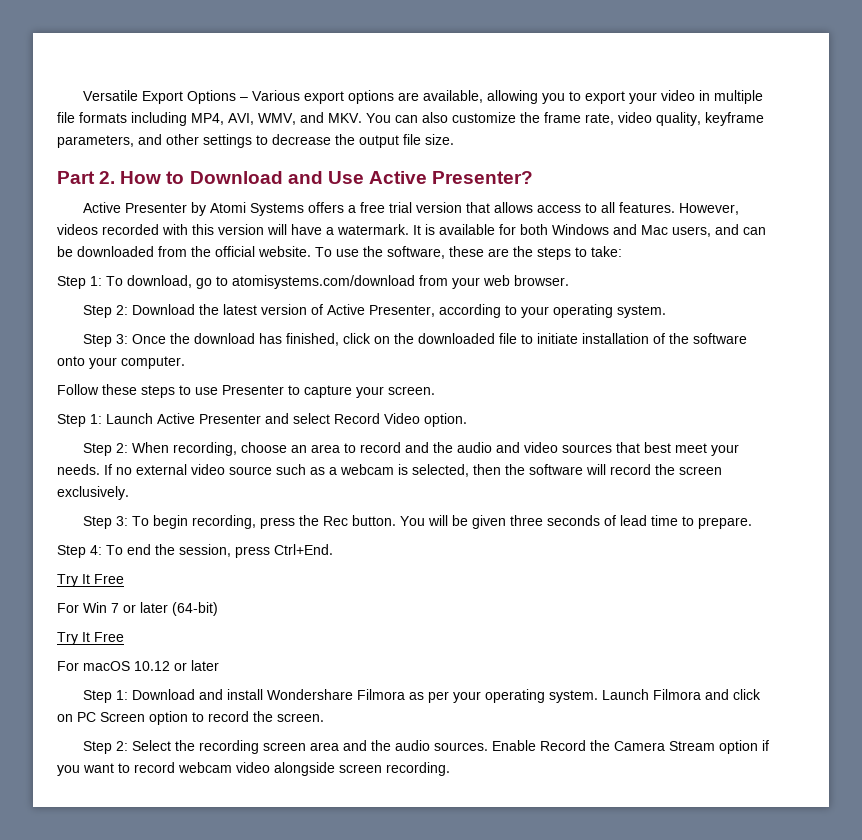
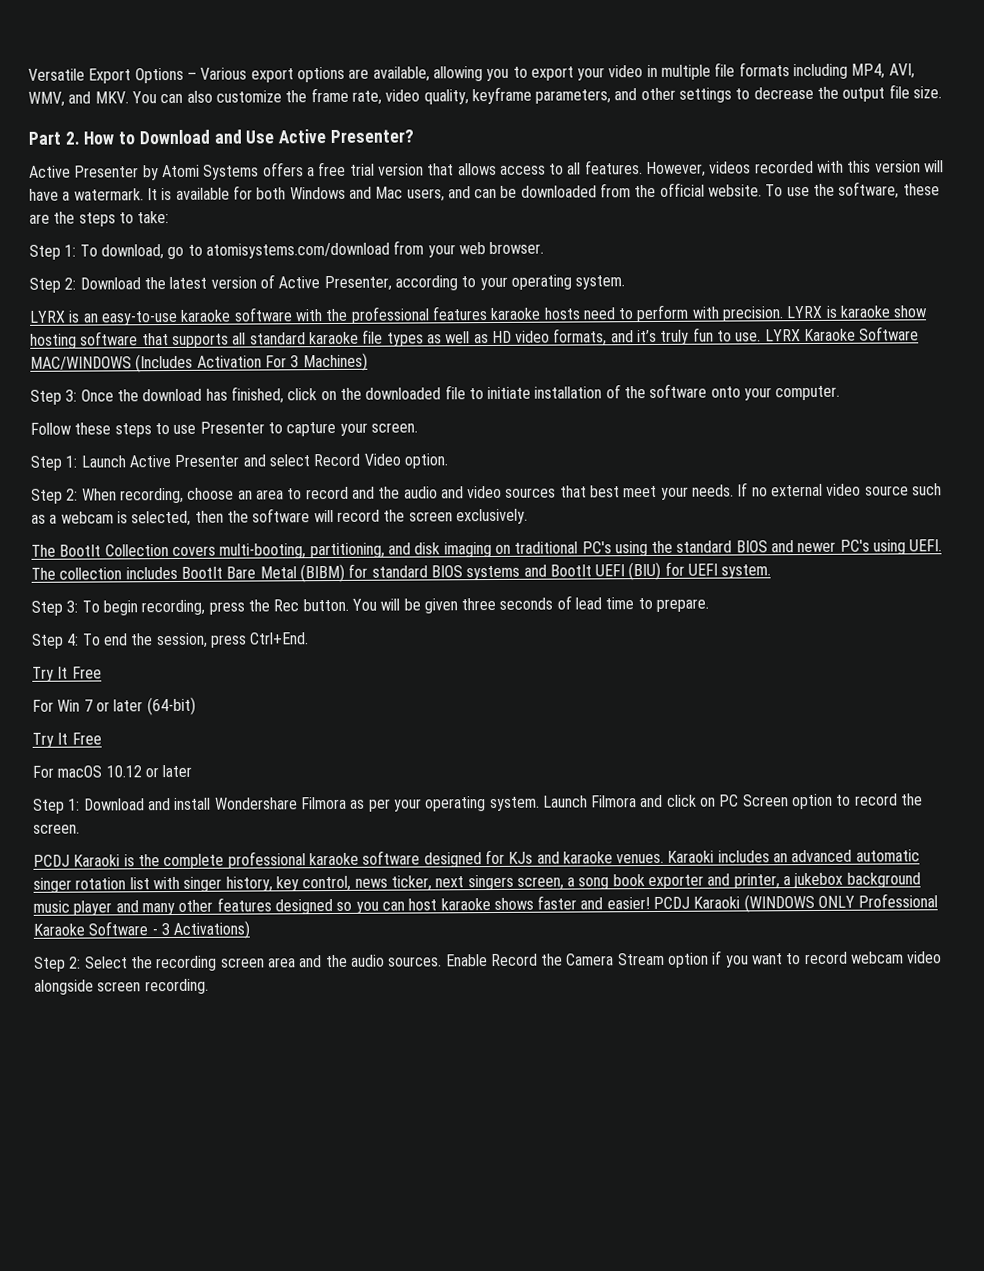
+ LYRX is an easy-to-use karaoke software with the professional features karaoke hosts need to perform with precision. LYRX is karaoke show hosting software that supports all standard karaoke file types as well as HD video formats, and it’s truly fun to use. LYRX Karaoke Software MAC/WINDOWS (Includes Activation For 3 Machines)
+ The BootIt Collection covers multi-booting, partitioning, and disk imaging on traditional PC's using the standard BIOS and newer PC's using UEFI. The collection includes BootIt Bare Metal (BIBM) for standard BIOS systems and BootIt UEFI (BIU) for UEFI system.
+ PCDJ Karaoki is the complete professional karaoke software designed for KJs and karaoke venues. Karaoki includes an advanced automatic singer rotation list with singer history, key control, news ticker, next singers screen, a song book exporter and printer, a jukebox background music player and many other features designed so you can host karaoke shows faster and easier! PCDJ Karaoki (WINDOWS ONLY Professional Karaoke Software - 3 Activations)

